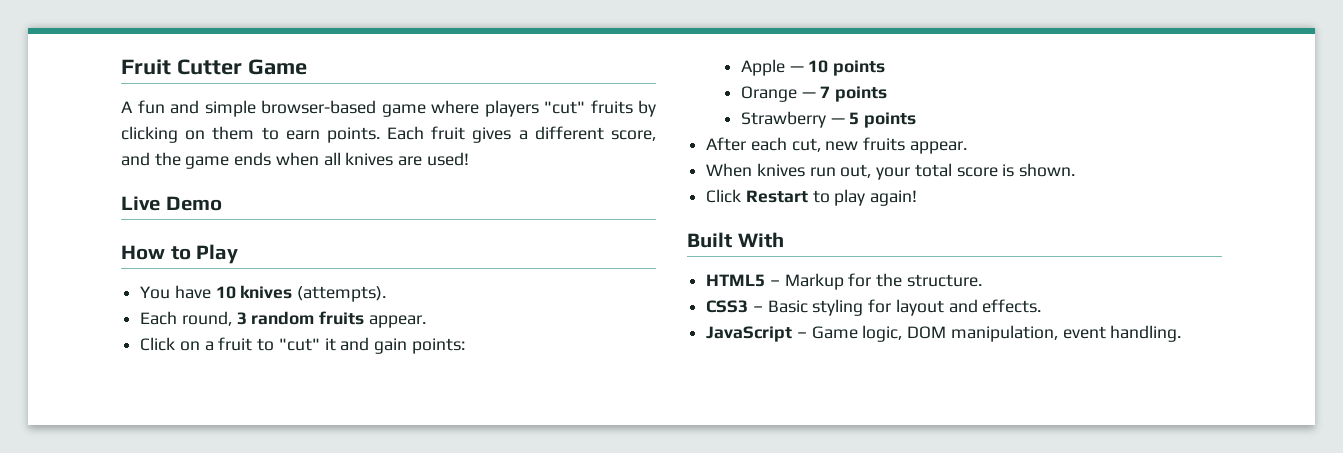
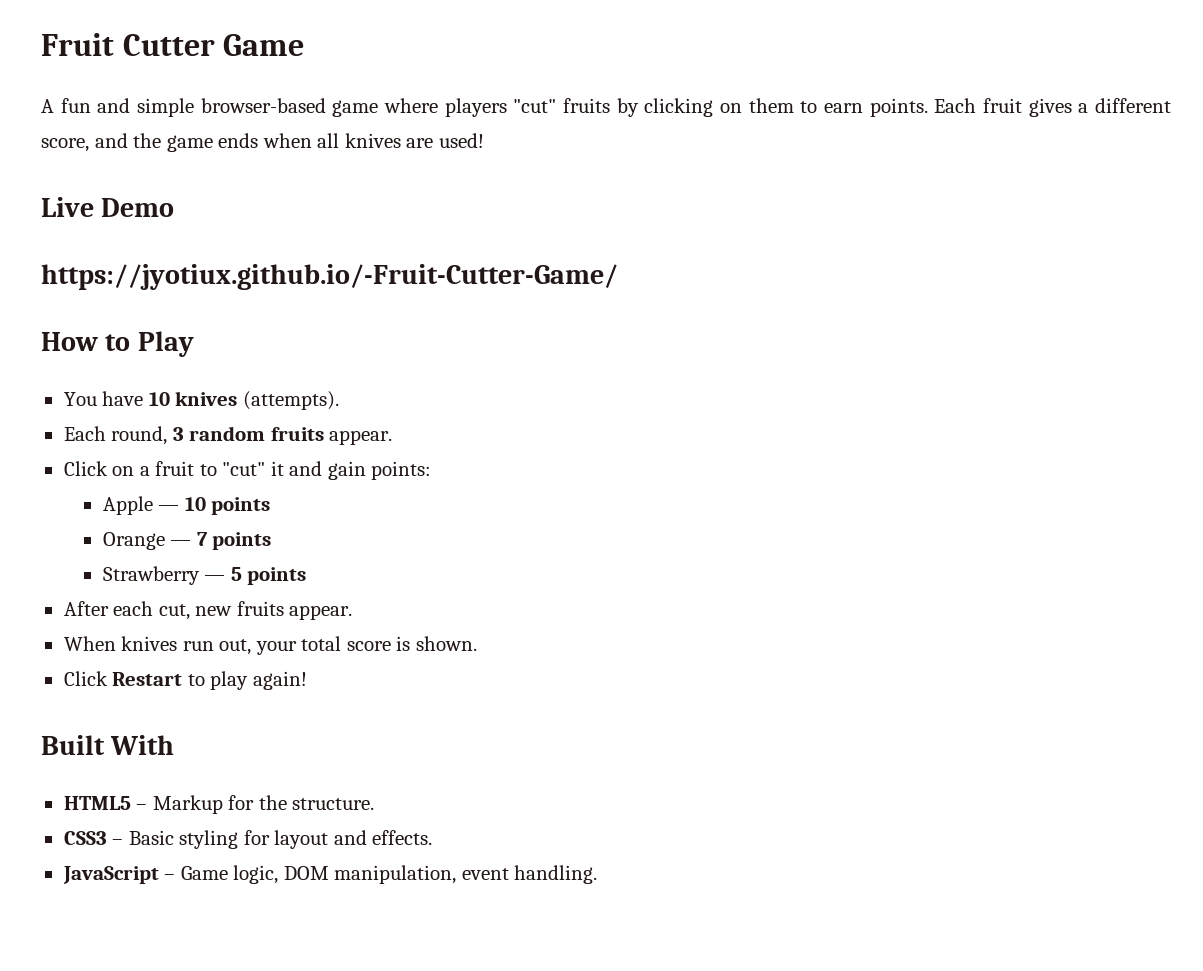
+ https://jyotiux.github.io/-Fruit-Cutter-Game/

